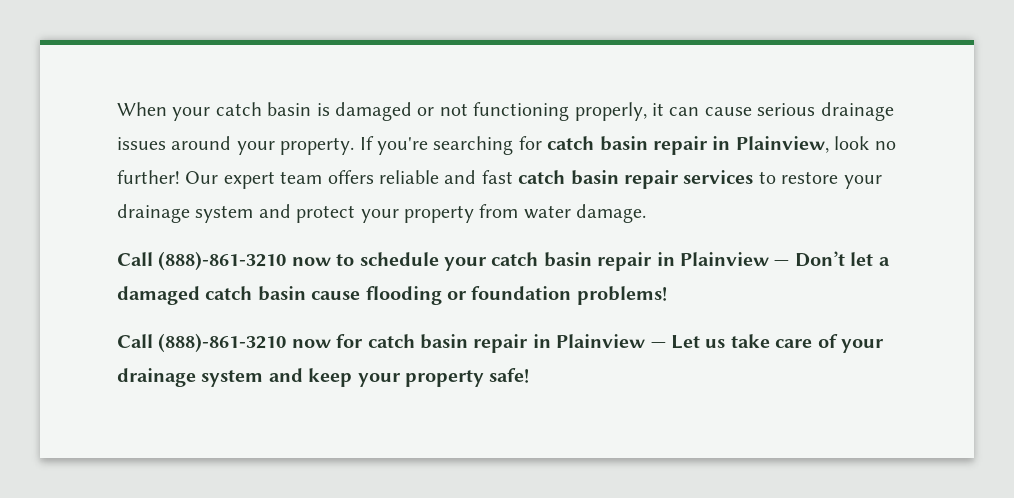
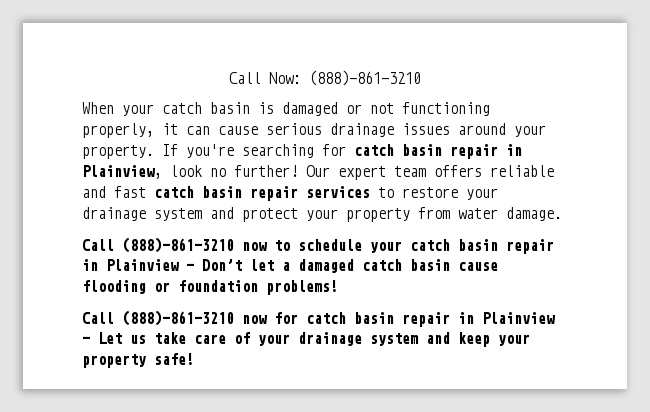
+ Call Now: (888)-861-3210

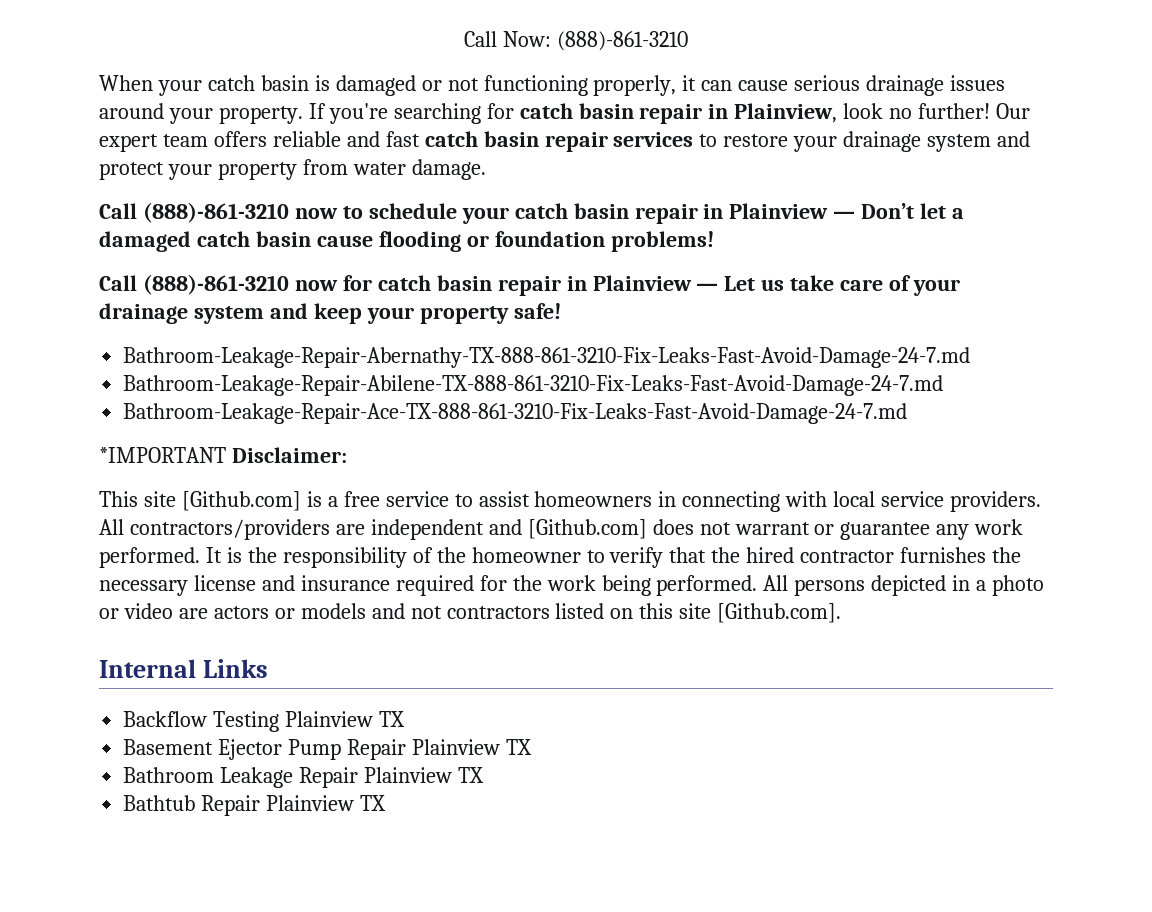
+ Bathroom-Leakage-Repair-Abernathy-TX-888-861-3210-Fix-Leaks-Fast-Avoid-Damage-24-7.md
+ Bathroom-Leakage-Repair-Abilene-TX-888-861-3210-Fix-Leaks-Fast-Avoid-Damage-24-7.md
+ Bathroom-Leakage-Repair-Ace-TX-888-861-3210-Fix-Leaks-Fast-Avoid-Damage-24-7.md
+ *IMPORTANT Disclaimer:
+ This site [Github.com] is a free service to assist homeowners in connecting with local service providers. All contractors/providers are independent and [Github.com] does not warrant or guarantee any work performed. It is the responsibility of the homeowner to verify that the hired contractor furnishes the necessary license and insurance required for the work being performed. All persons depicted in a photo or video are actors or models and not contractors listed on this site [Github.com].
+ Internal Links
+ Backflow Testing Plainview TX
+ Basement Ejector Pump Repair Plainview TX
+ Bathroom Leakage Repair Plainview TX
+ Bathtub Repair Plainview TX

